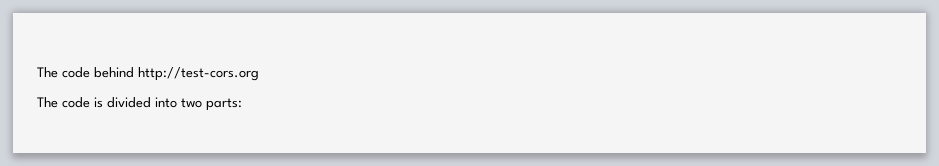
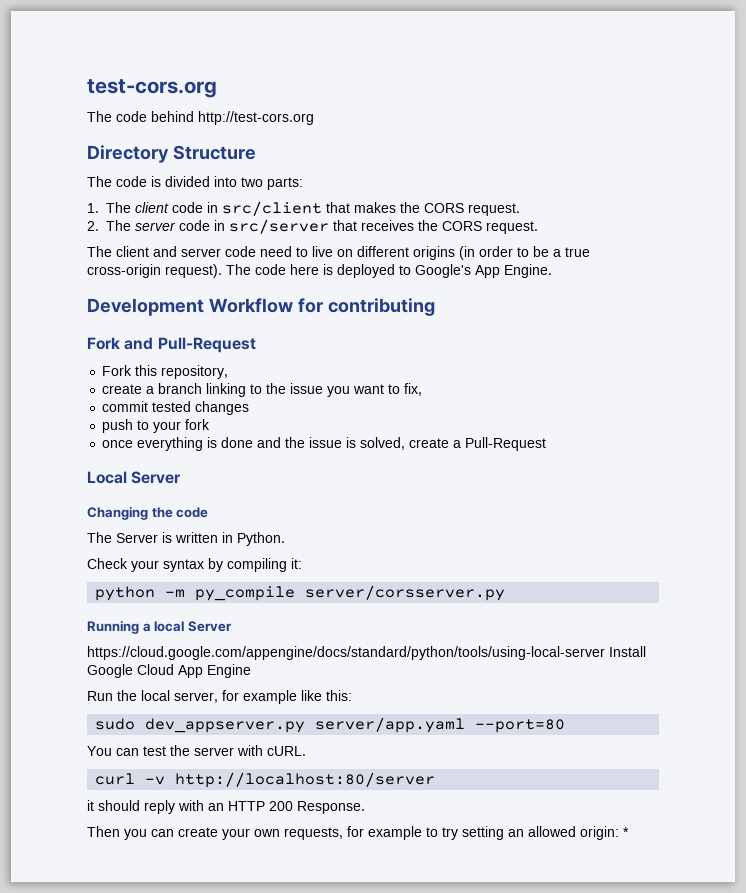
+ test-cors.org
+ Directory Structure
+ 1. The client code in src/client that makes the CORS request.
+ 2. The server code in src/server that receives the CORS request.
+ The client and server code need to live on different origins (in order to be a true cross-origin request). The code here is deployed to Google's App Engine.
+ Development Workflow for contributing
+ Fork and Pull-Request
+ Fork this repository,
+ create a branch linking to the issue you want to fix,
+ commit tested changes
+ push to your fork
+ once everything is done and the issue is solved, create a Pull-Request
+ Local Server
+ Changing the code
+ The Server is written in Python.
+ Check your syntax by compiling it:
+ python -m py_compile server/corsserver.py
+ Running a local Server
+ https://cloud.google.com/appengine/docs/standard/python/tools/using-local-server Install Google Cloud App Engine
+ Run the local server, for example like this:
+ sudo dev_appserver.py server/app.yaml --port=80
+ You can test the server with cURL.
+ curl -v http://localhost:80/server
+ it should reply with an HTTP 200 Response.
+ Then you can create your own requests, for example to try setting an allowed origin: *

